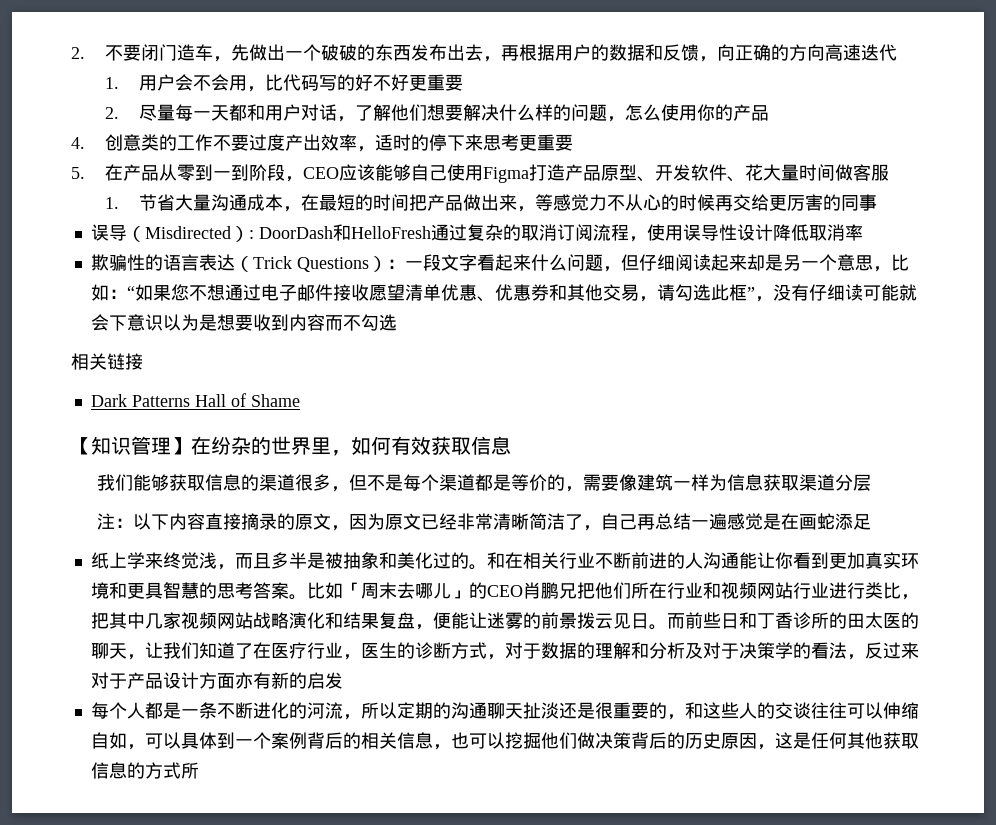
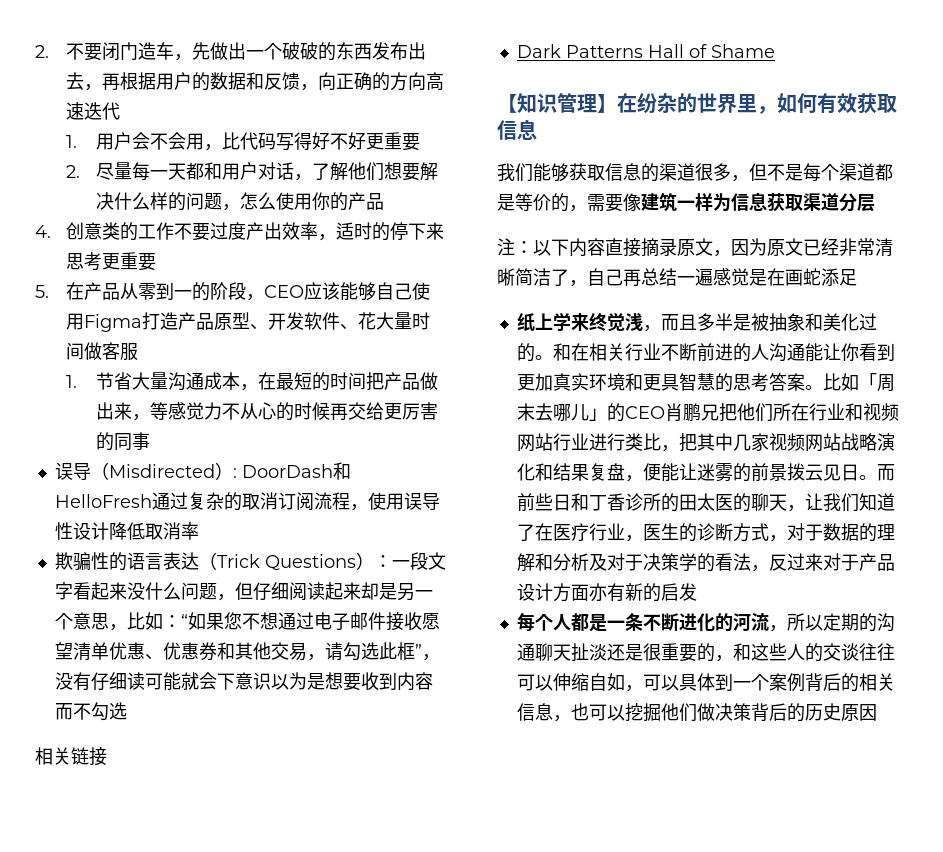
- 1.用户会不会用，比代码写的好不好更重要
+ 1.用户会不会用，比代码写得好不好更重要
- 5.在产品从零到一到阶段，CEO应该能够自己使用Figma打造产品原型、开发软件、花大量时间做客服
+ 5.在产品从零到一的阶段，CEO应该能够自己使用Figma打造产品原型、开发软件、花大量时间做客服
- 欺骗性的语言表达（Trick Questions）：一段文字看起来什么问题，但仔细阅读起来却是另一个意思，比如：“如果您不想通过电子邮件接收愿望清单优惠、优惠券和其他交易，请勾选此框”，没有仔细读可能就会下意识以为是想要收到内容而不勾选
+ 欺骗性的语言表达（Trick Questions）：一段文字看起来没什么问题，但仔细阅读起来却是另一个意思，比如：“如果您不想通过电子邮件接收愿望清单优惠、优惠券和其他交易，请勾选此框”，没有仔细读可能就会下意识以为是想要收到内容而不勾选
- 注：以下内容直接摘录的原文，因为原文已经非常清晰简洁了，自己再总结一遍感觉是在画蛇添足
+ 注：以下内容直接摘录原文，因为原文已经非常清晰简洁了，自己再总结一遍感觉是在画蛇添足
- 每个人都是一条不断进化的河流，所以定期的沟通聊天扯淡还是很重要的，和这些人的交谈往往可以伸缩自如，可以具体到一个案例背后的相关信息，也可以挖掘他们做决策背后的历史原因，这是任何其他获取信息的方式所
+ 每个人都是一条不断进化的河流，所以定期的沟通聊天扯淡还是很重要的，和这些人的交谈往往可以伸缩自如，可以具体到一个案例背后的相关信息，也可以挖掘他们做决策背后的历史原因

